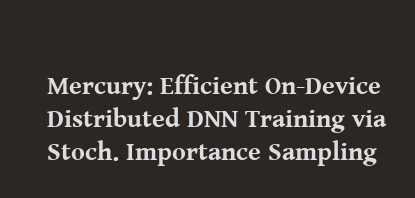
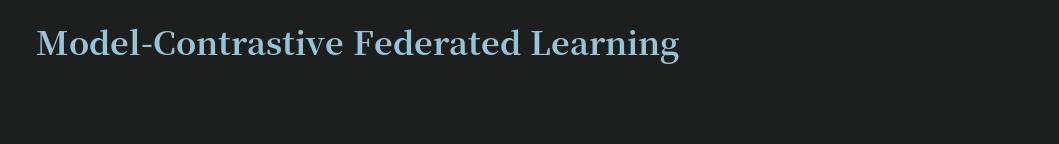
- Mercury: Efficient On-Device Distributed DNN Training via Stoch. Importance Sampling
+ Model-Contrastive Federated Learning

